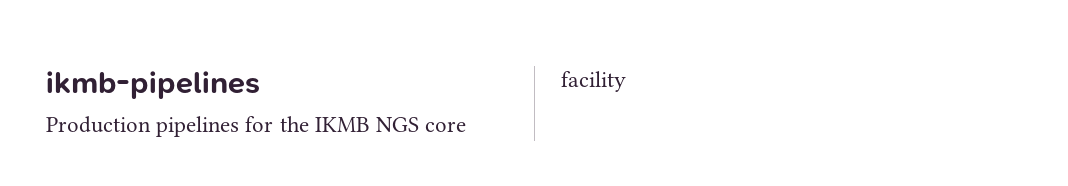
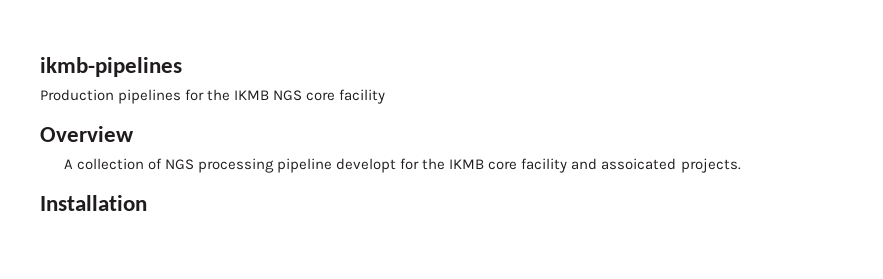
+ Overview
+ A collection of NGS processing pipeline developt for the IKMB core facility and assoicated projects.
+ Installation

